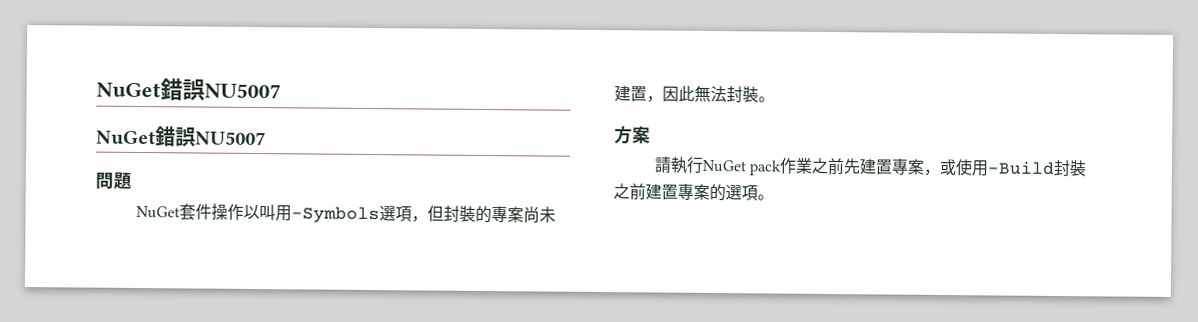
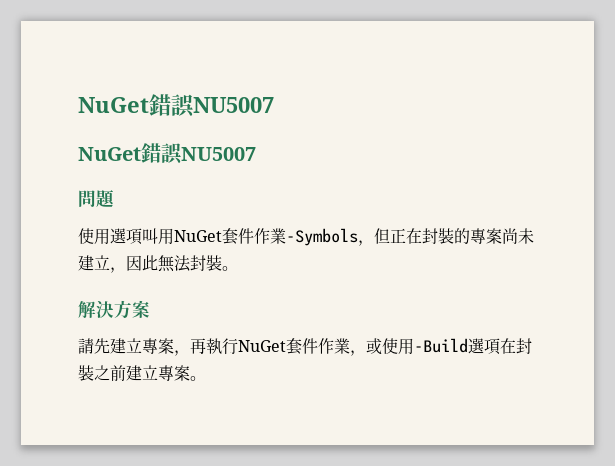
- NuGet套件操作以叫用-Symbols選項，但封裝的專案尚未建置，因此無法封裝。
+ 使用選項叫用NuGet套件作業-Symbols，但正在封裝的專案尚未建立，因此無法封裝。
- 方案
+ 解決方案
- 請執行NuGet pack作業之前先建置專案，或使用-Build封裝之前建置專案的選項。
+ 請先建立專案，再執行NuGet套件作業，或使用-Build選項在封裝之前建立專案。

